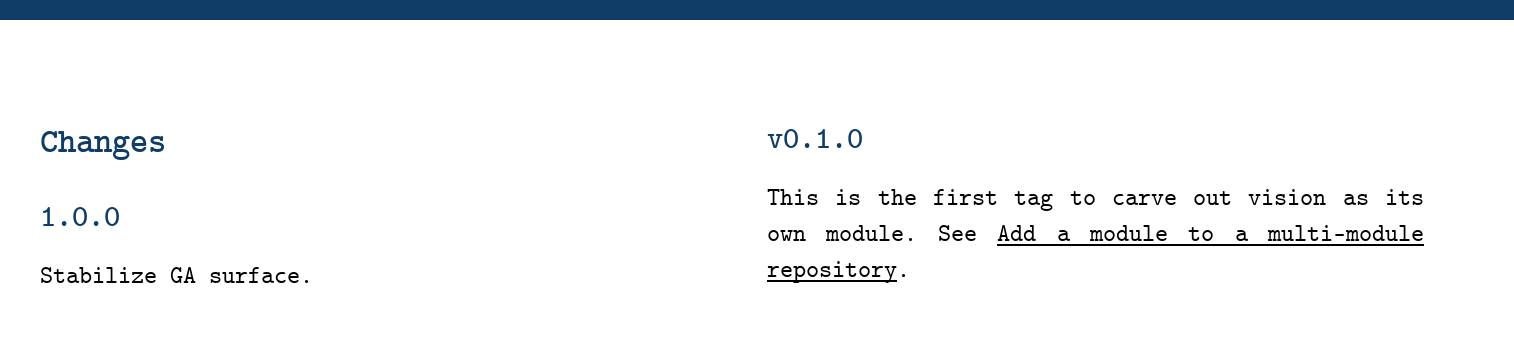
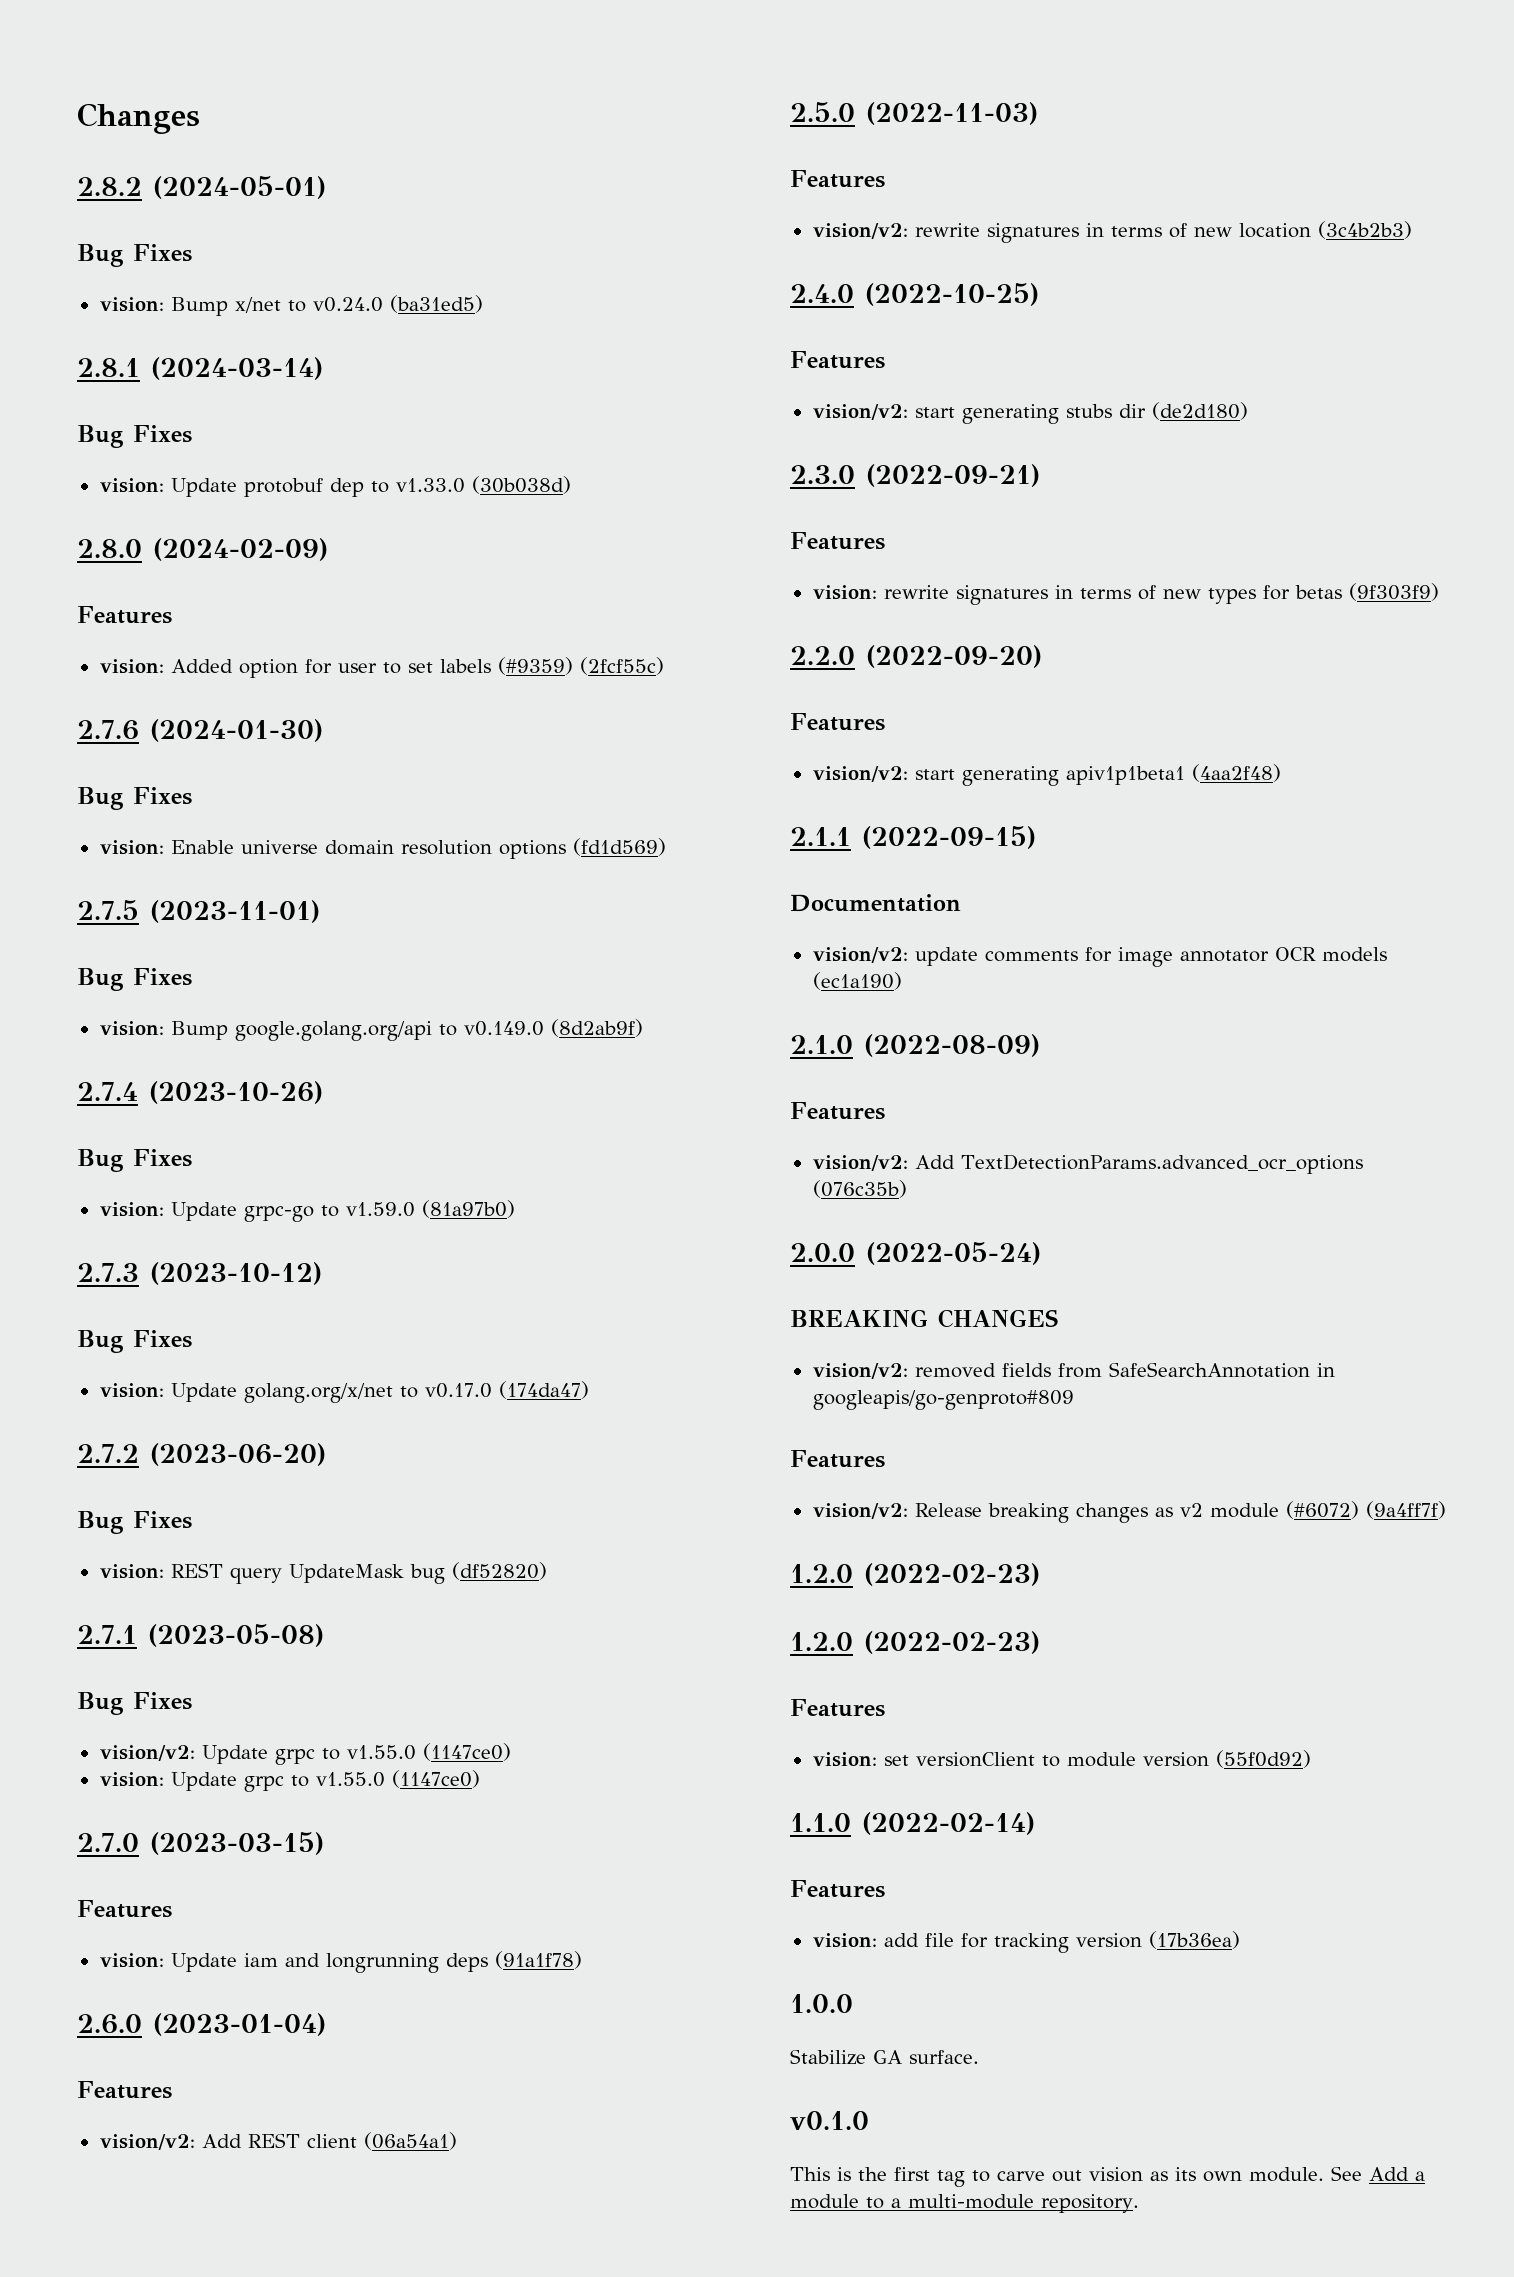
+ 2.8.2 (2024-05-01)
+ Bug Fixes
+ vision: Bump x/net to v0.24.0 (ba31ed5)
+ 2.8.1 (2024-03-14)
+ Bug Fixes
+ vision: Update protobuf dep to v1.33.0 (30b038d)
+ 2.8.0 (2024-02-09)
+ Features
+ vision: Added option for user to set labels (#9359) (2fcf55c)
+ 2.7.6 (2024-01-30)
+ Bug Fixes
+ vision: Enable universe domain resolution options (fd1d569)
+ 2.7.5 (2023-11-01)
+ Bug Fixes
+ vision: Bump google.golang.org/api to v0.149.0 (8d2ab9f)
+ 2.7.4 (2023-10-26)
+ Bug Fixes
+ vision: Update grpc-go to v1.59.0 (81a97b0)
+ 2.7.3 (2023-10-12)
+ Bug Fixes
+ vision: Update golang.org/x/net to v0.17.0 (174da47)
+ 2.7.2 (2023-06-20)
+ Bug Fixes
+ vision: REST query UpdateMask bug (df52820)
+ 2.7.1 (2023-05-08)
+ Bug Fixes
+ vision/v2: Update grpc to v1.55.0 (1147ce0)
+ vision: Update grpc to v1.55.0 (1147ce0)
+ 2.7.0 (2023-03-15)
+ Features
+ vision: Update iam and longrunning deps (91a1f78)
+ 2.6.0 (2023-01-04)
+ Features
+ vision/v2: Add REST client (06a54a1)
+ 2.5.0 (2022-11-03)
+ Features
+ vision/v2: rewrite signatures in terms of new location (3c4b2b3)
+ 2.4.0 (2022-10-25)
+ Features
+ vision/v2: start generating stubs dir (de2d180)
+ 2.3.0 (2022-09-21)
+ Features
+ vision: rewrite signatures in terms of new types for betas (9f303f9)
+ 2.2.0 (2022-09-20)
+ Features
+ vision/v2: start generating apiv1p1beta1 (4aa2f48)
+ 2.1.1 (2022-09-15)
+ Documentation
+ vision/v2: update comments for image annotator OCR models (ec1a190)
+ 2.1.0 (2022-08-09)
+ Features
+ vision/v2: Add TextDetectionParams.advanced_ocr_options (076c35b)
+ 2.0.0 (2022-05-24)
+ BREAKING CHANGES
+ vision/v2: removed fields from SafeSearchAnnotation in googleapis/go-genproto#809
+ Features
+ vision/v2: Release breaking changes as v2 module (#6072) (9a4ff7f)
+ 1.2.0 (2022-02-23)
+ 1.2.0 (2022-02-23)
+ Features
+ vision: set versionClient to module version (55f0d92)
+ 1.1.0 (2022-02-14)
+ Features
+ vision: add file for tracking version (17b36ea)

